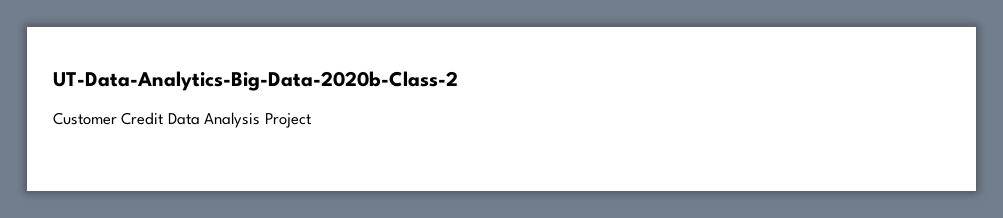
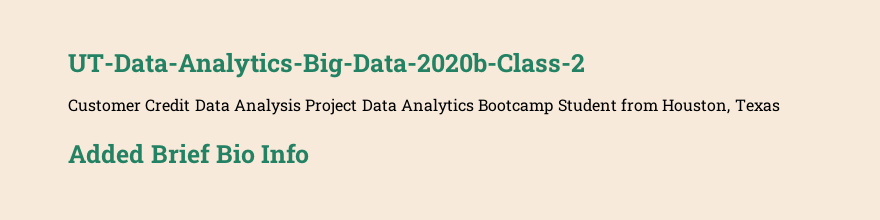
- Customer Credit Data Analysis Project
+ Customer Credit Data Analysis Project Data Analytics Bootcamp Student from Houston, Texas
+ Added Brief Bio Info

